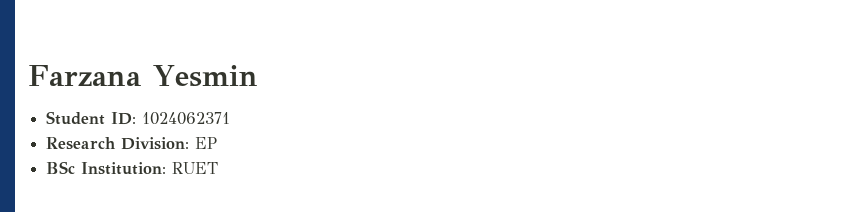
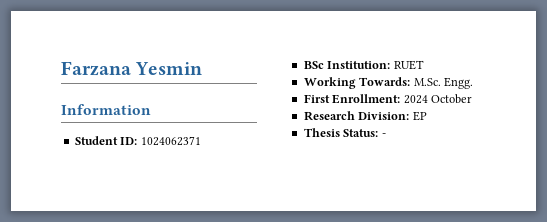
+ Information
+ BSc Institution: RUET
+ Working Towards: M.Sc. Engg.
+ First Enrollment: 2024 October
- BSc Institution: RUET
+ Thesis Status: -

